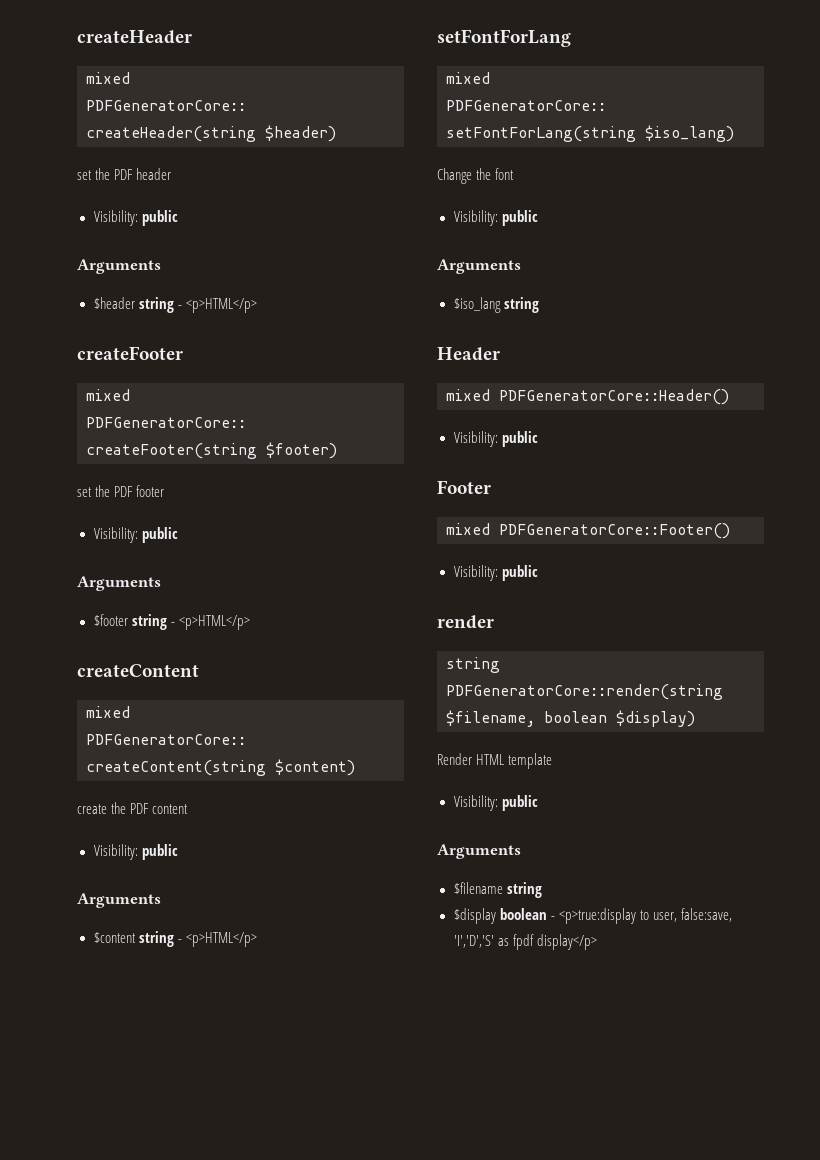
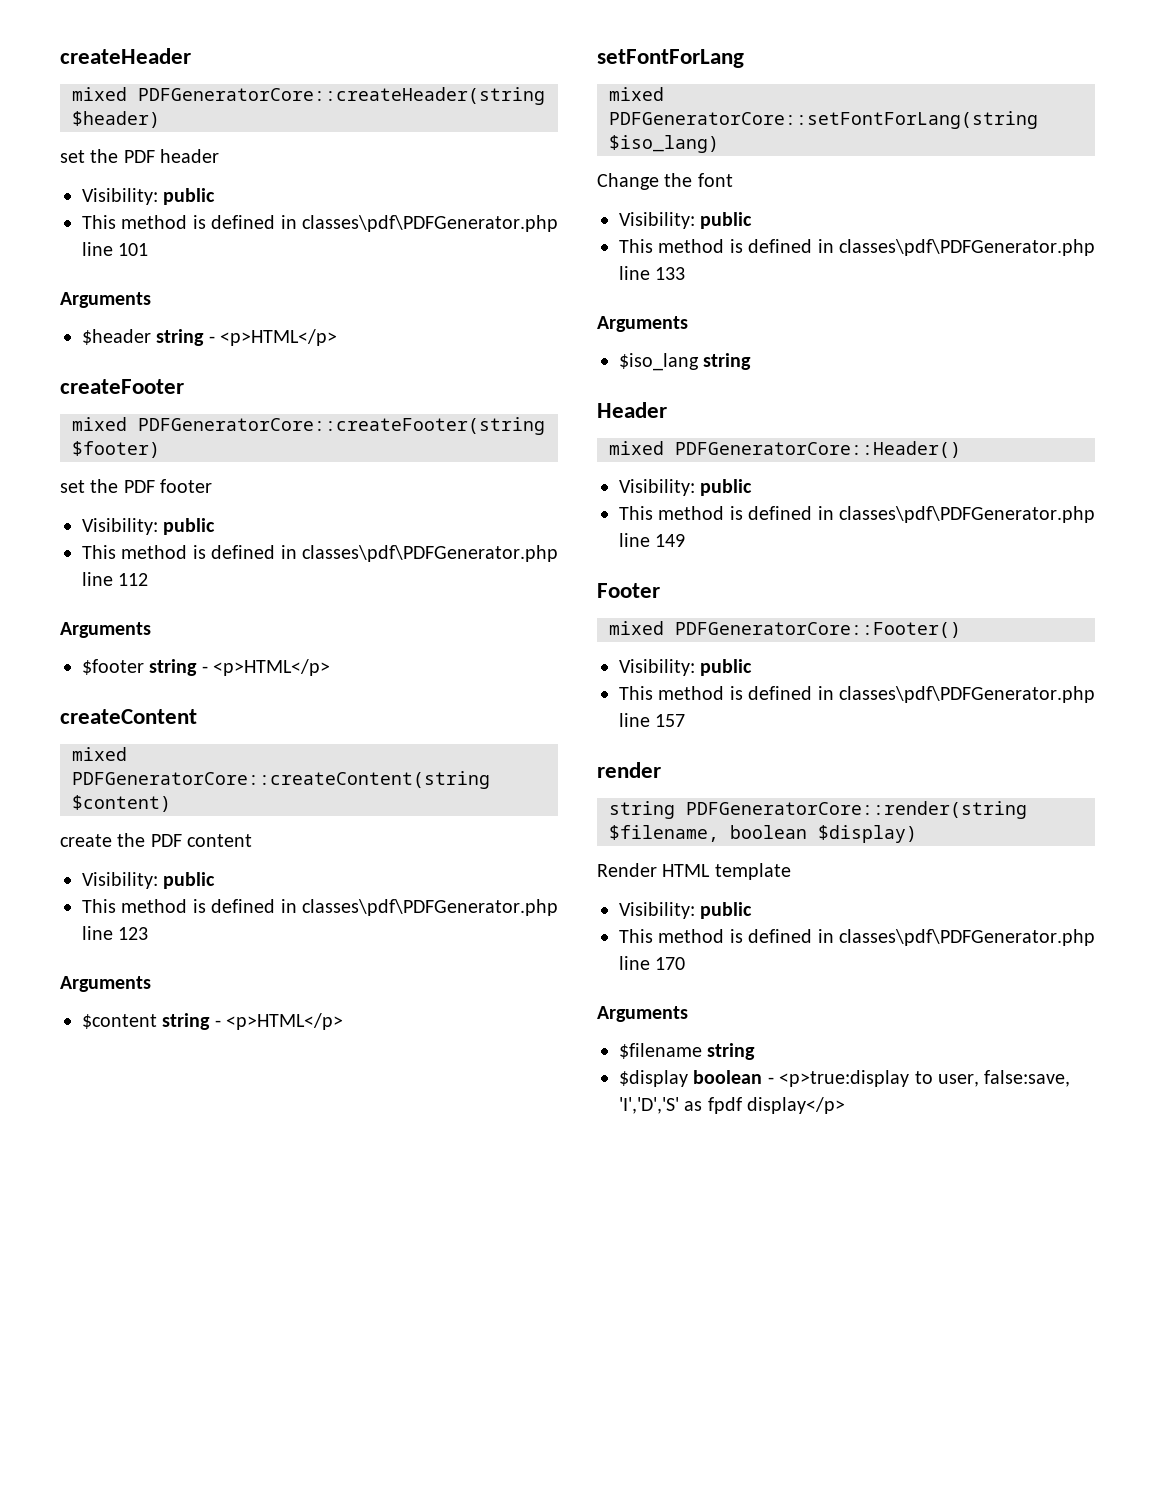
+ This method is defined in classes\pdf\PDFGenerator.php line 101
+ This method is defined in classes\pdf\PDFGenerator.php line 112
+ This method is defined in classes\pdf\PDFGenerator.php line 123
+ This method is defined in classes\pdf\PDFGenerator.php line 133
+ This method is defined in classes\pdf\PDFGenerator.php line 149
+ This method is defined in classes\pdf\PDFGenerator.php line 157
+ This method is defined in classes\pdf\PDFGenerator.php line 170

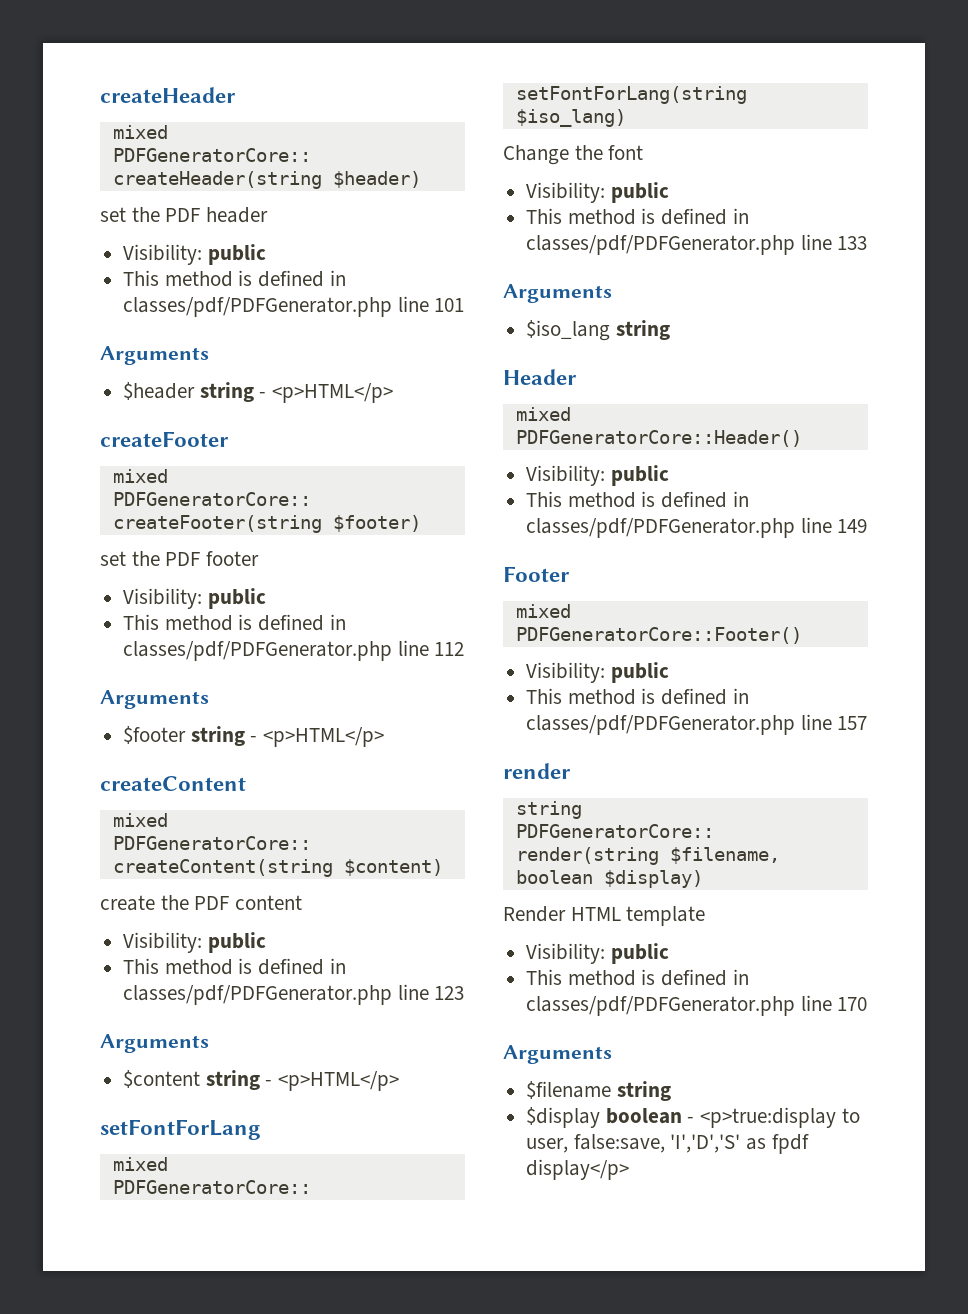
- This method is defined in classes\pdf\PDFGenerator.php line 101
+ This method is defined in classes/pdf/PDFGenerator.php line 101
- This method is defined in classes\pdf\PDFGenerator.php line 112
+ This method is defined in classes/pdf/PDFGenerator.php line 112
- This method is defined in classes\pdf\PDFGenerator.php line 123
+ This method is defined in classes/pdf/PDFGenerator.php line 123
- This method is defined in classes\pdf\PDFGenerator.php line 133
+ This method is defined in classes/pdf/PDFGenerator.php line 133
- This method is defined in classes\pdf\PDFGenerator.php line 149
+ This method is defined in classes/pdf/PDFGenerator.php line 149
- This method is defined in classes\pdf\PDFGenerator.php line 157
+ This method is defined in classes/pdf/PDFGenerator.php line 157
- This method is defined in classes\pdf\PDFGenerator.php line 170
+ This method is defined in classes/pdf/PDFGenerator.php line 170

